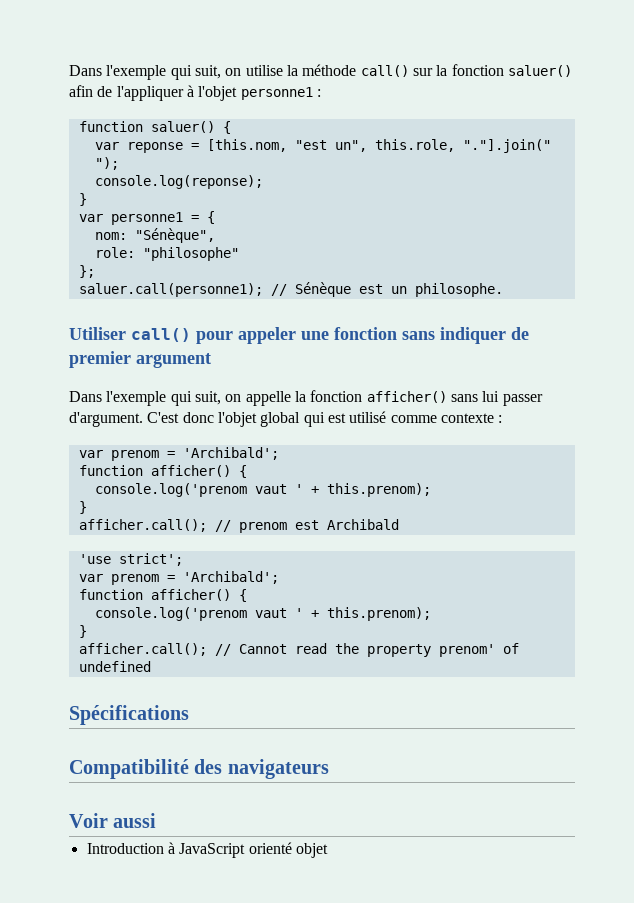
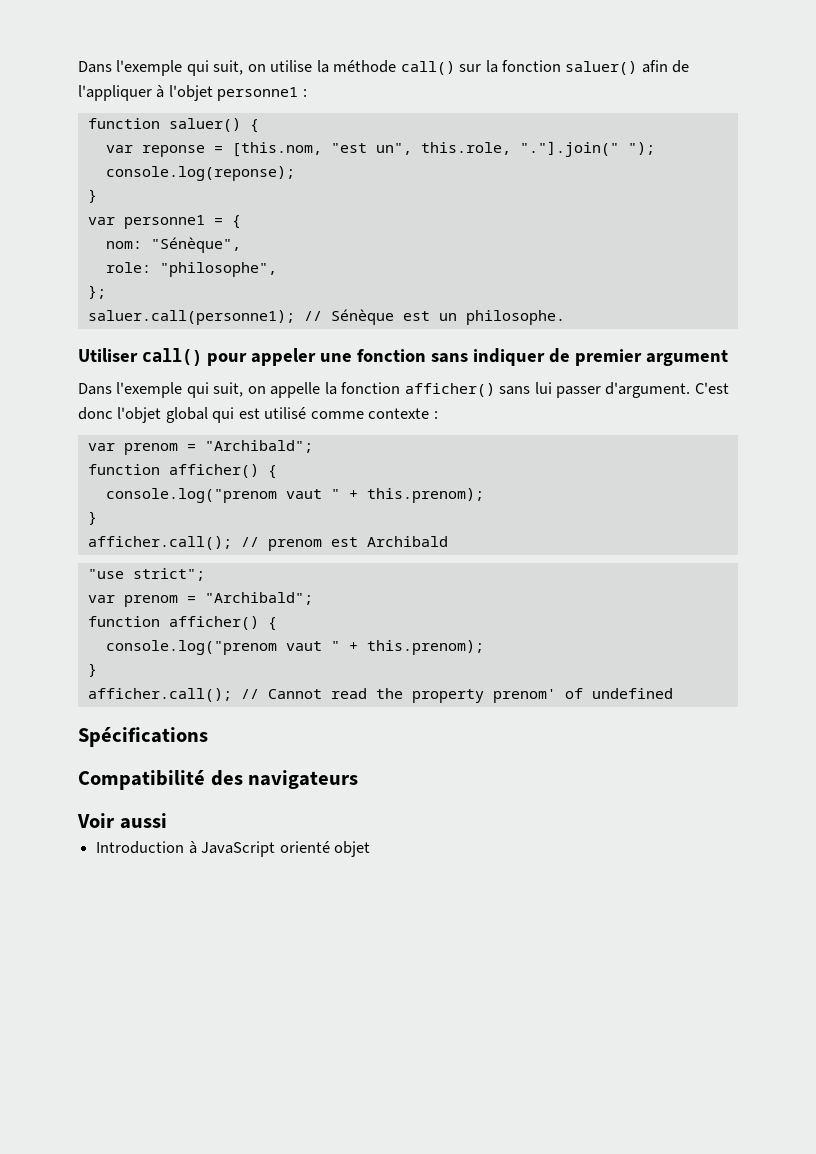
- role: "philosophe"
+ role: "philosophe",
  C'est donc l'objet global qui est utilisé comme contexte :
- var prenom = 'Archibald';
+ var prenom = "Archibald";
  function afficher() {
- console.log('prenom vaut ' + this.prenom);
+ console.log("prenom vaut " + this.prenom);
- 'use strict';
- var prenom = 'Archibald';
+ "use strict";
+ var prenom = "Archibald";
  function afficher() {
- console.log('prenom vaut ' + this.prenom);
+ console.log("prenom vaut " + this.prenom);

